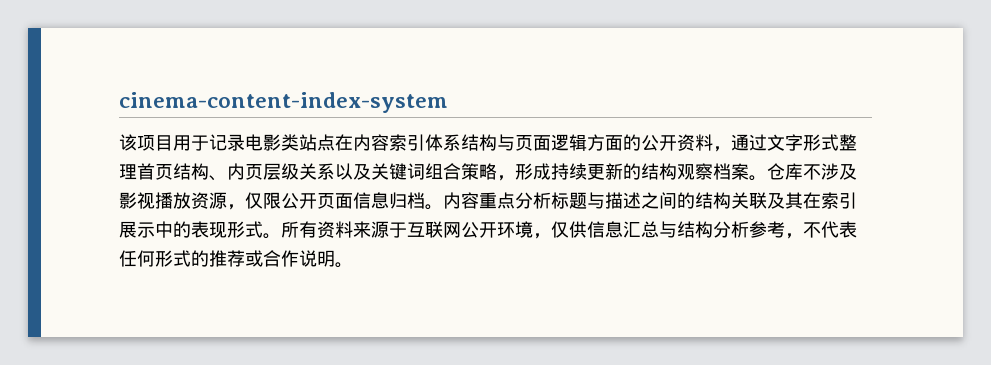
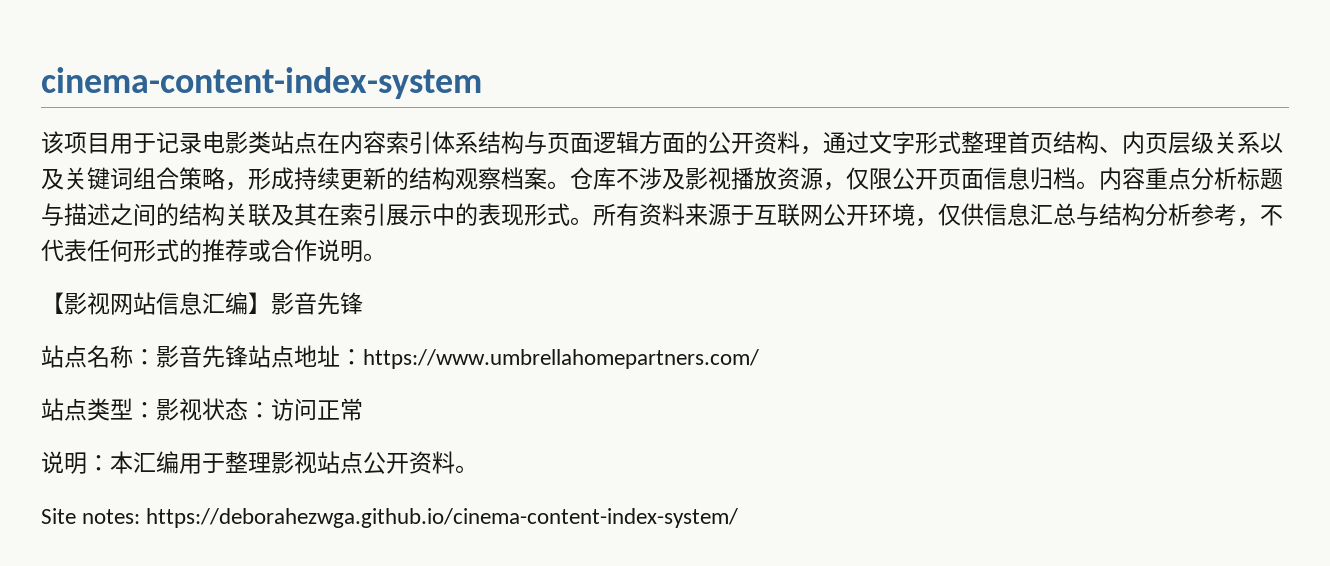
+ 【影视网站信息汇编】影音先锋
+ 站点名称：影音先锋站点地址：https://www.umbrellahomepartners.com/
+ 站点类型：影视状态：访问正常
+ 说明：本汇编用于整理影视站点公开资料。
+ Site notes: https://deborahezwga.github.io/cinema-content-index-system/

